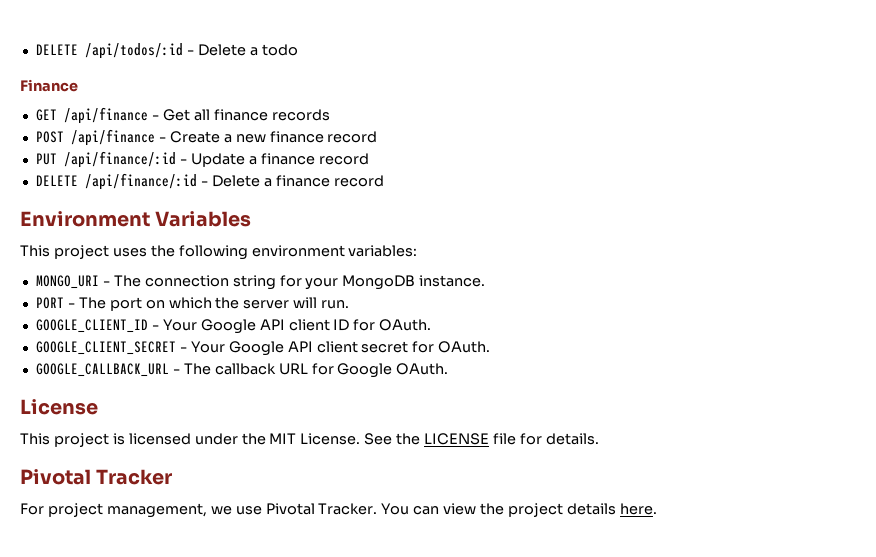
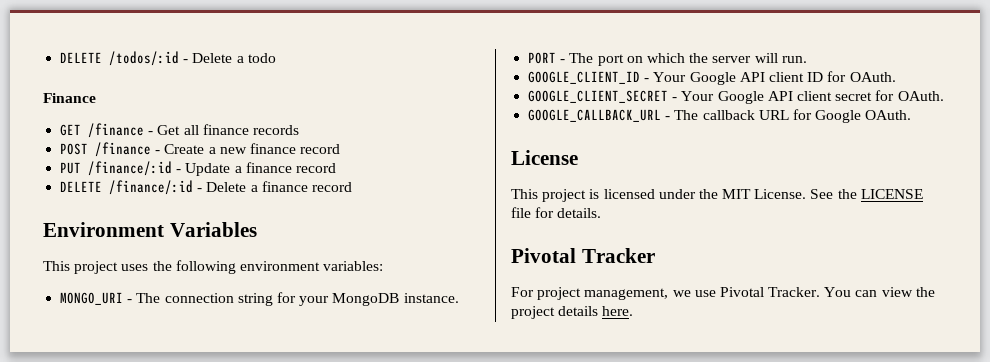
- DELETE /api/todos/:id - Delete a todo
+ DELETE /todos/:id - Delete a todo
- GET /api/finance - Get all finance records
+ GET /finance - Get all finance records
- POST /api/finance - Create a new finance record
+ POST /finance - Create a new finance record
- PUT /api/finance/:id - Update a finance record
+ PUT /finance/:id - Update a finance record
- DELETE /api/finance/:id - Delete a finance record
+ DELETE /finance/:id - Delete a finance record

